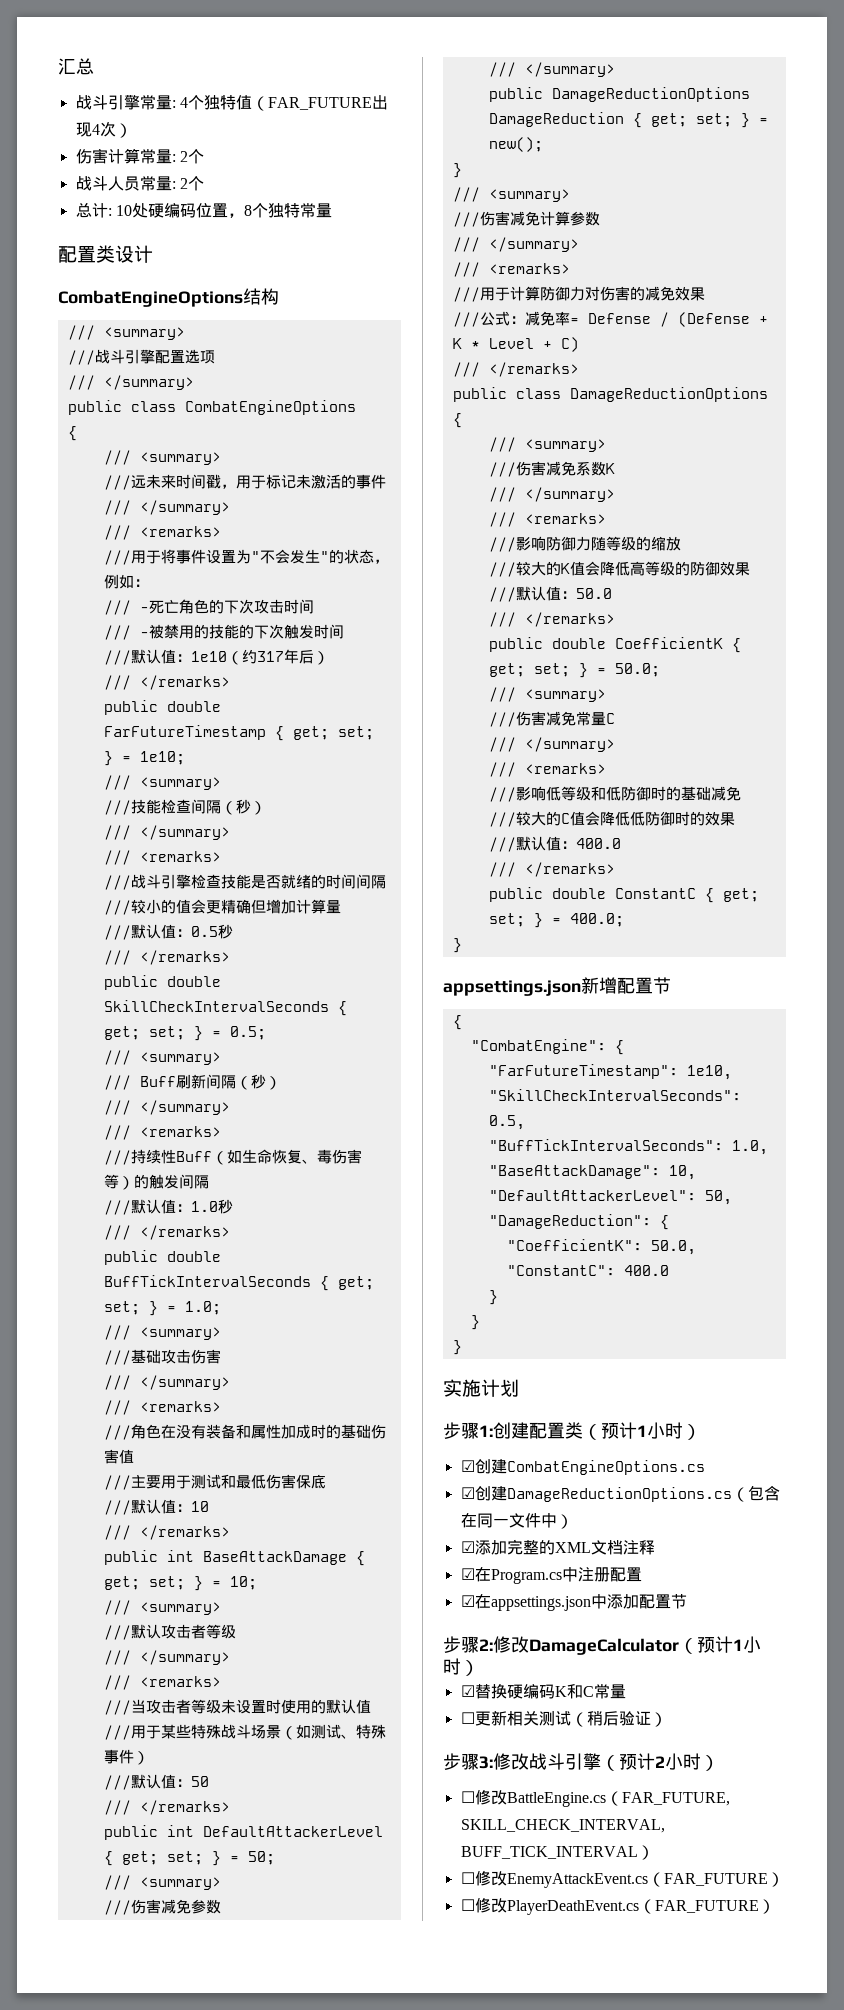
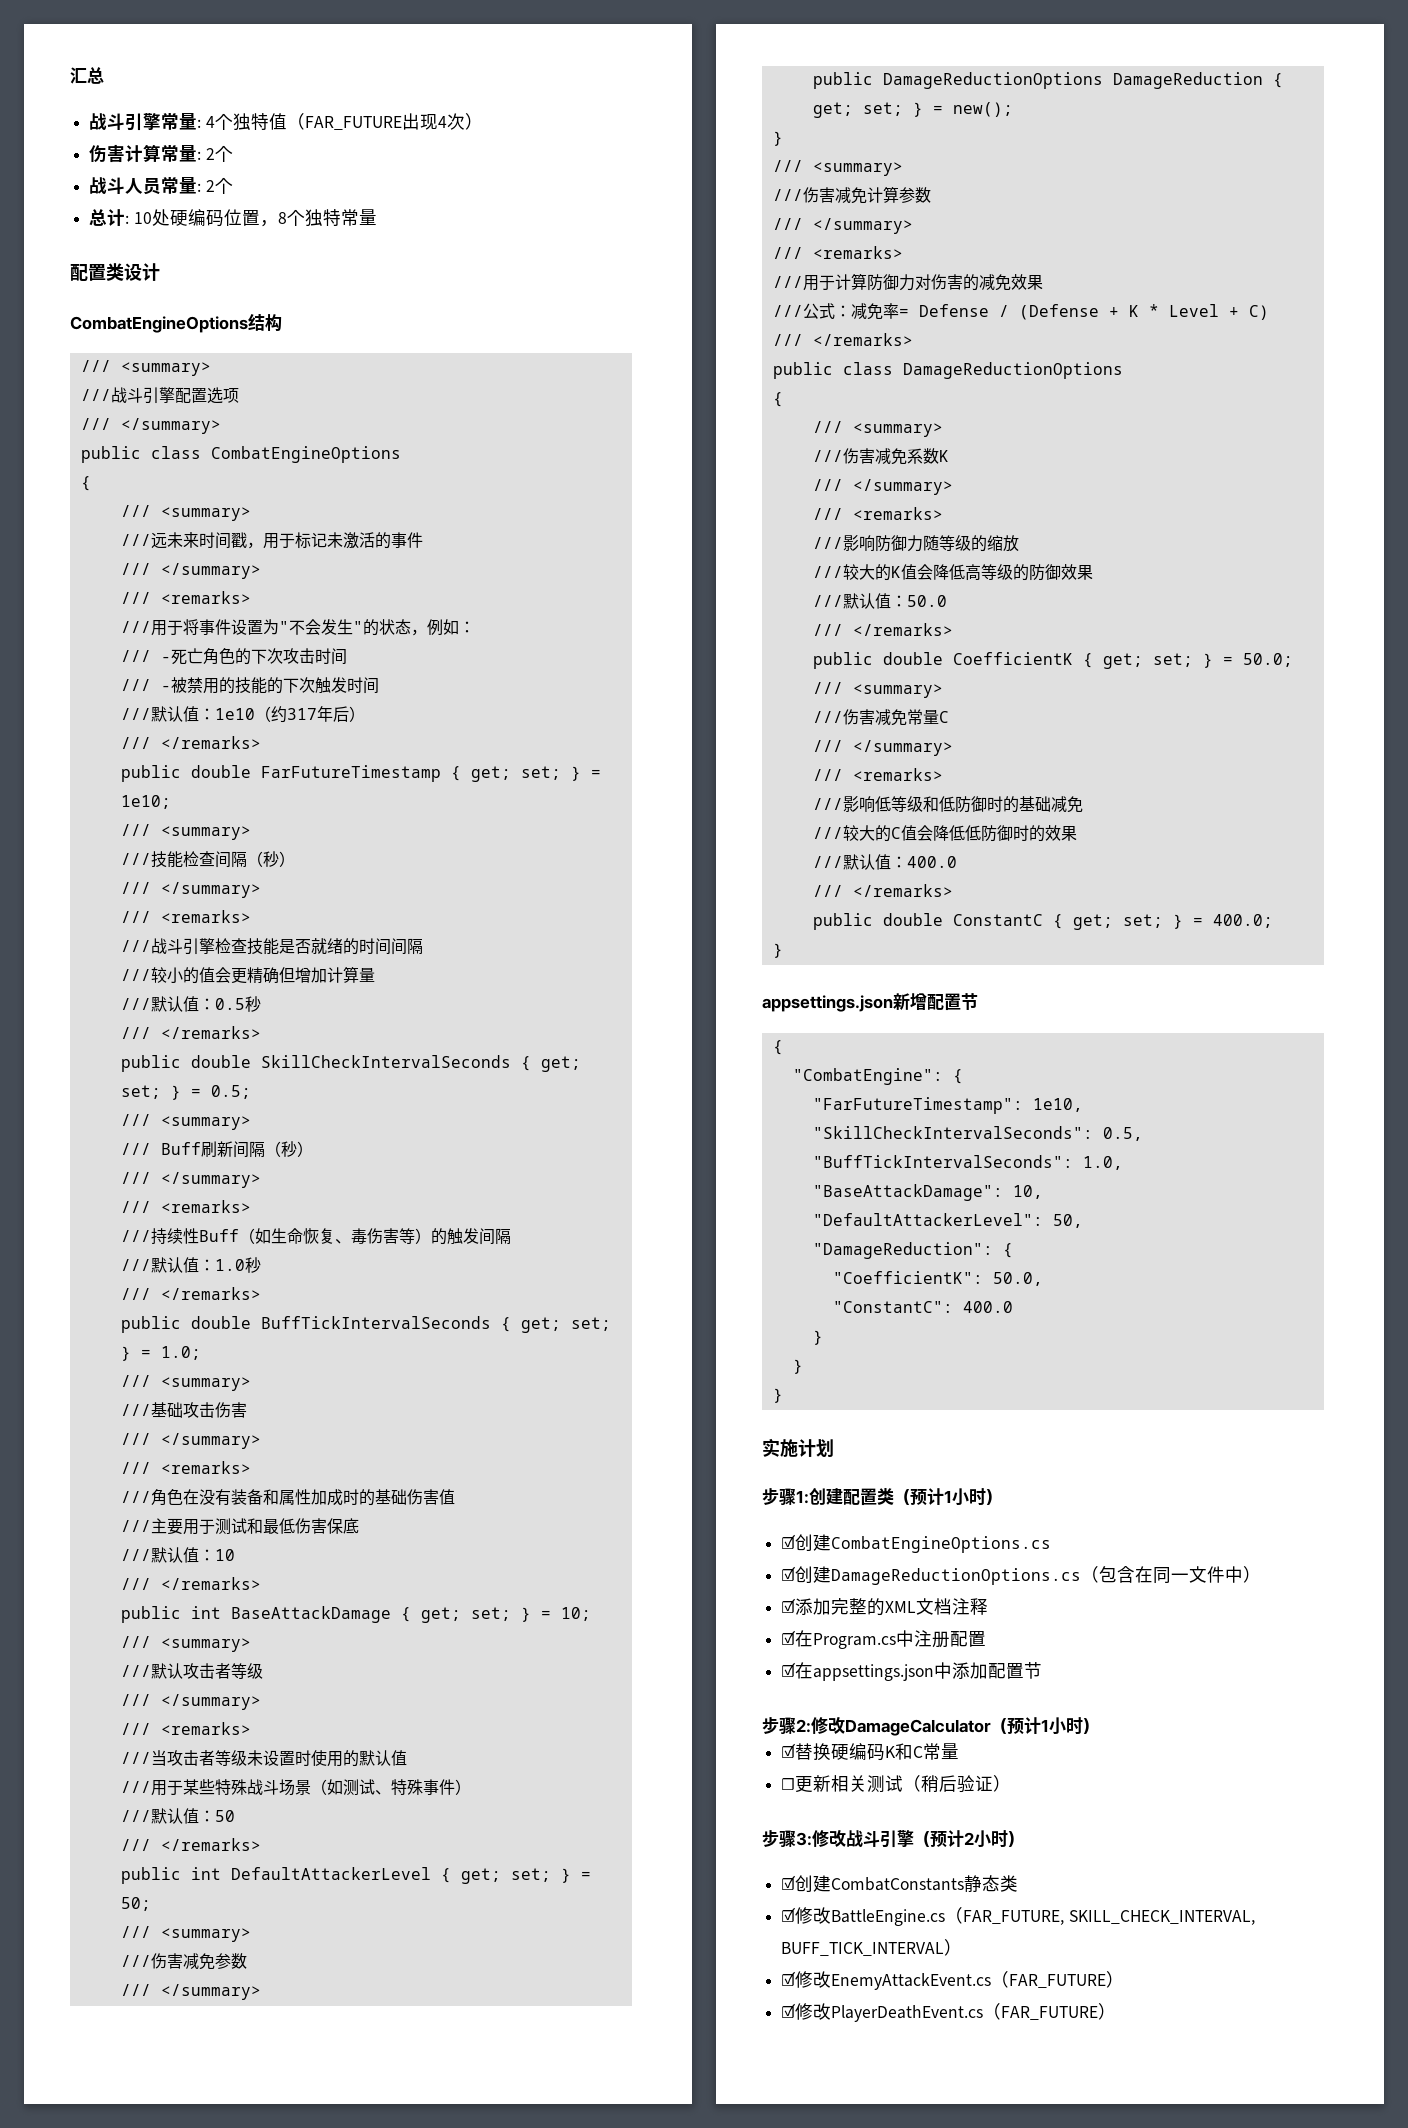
- ☐修改BattleEngine.cs（FAR_FUTURE, SKILL_CHECK_INTERVAL, BUFF_TICK_INTERVAL）
+ ☑创建CombatConstants静态类
+ ☑修改BattleEngine.cs（FAR_FUTURE, SKILL_CHECK_INTERVAL, BUFF_TICK_INTERVAL）
- ☐修改EnemyAttackEvent.cs（FAR_FUTURE）
+ ☑修改EnemyAttackEvent.cs（FAR_FUTURE）
- ☐修改PlayerDeathEvent.cs（FAR_FUTURE）
+ ☑修改PlayerDeathEvent.cs（FAR_FUTURE）

